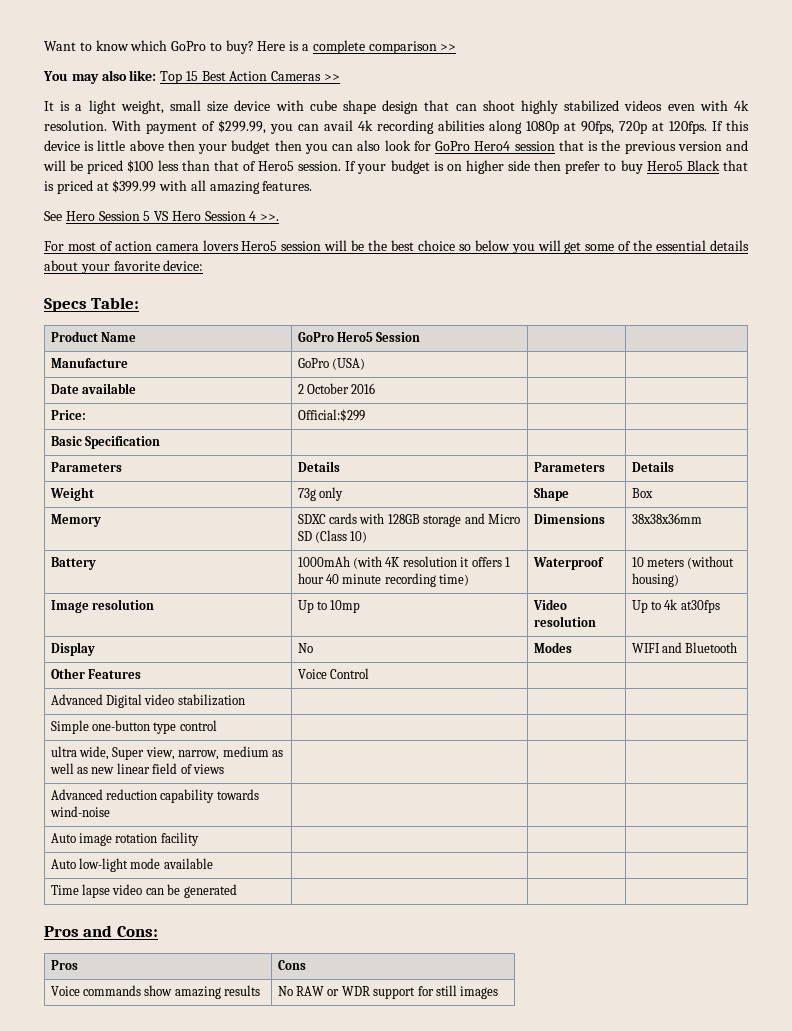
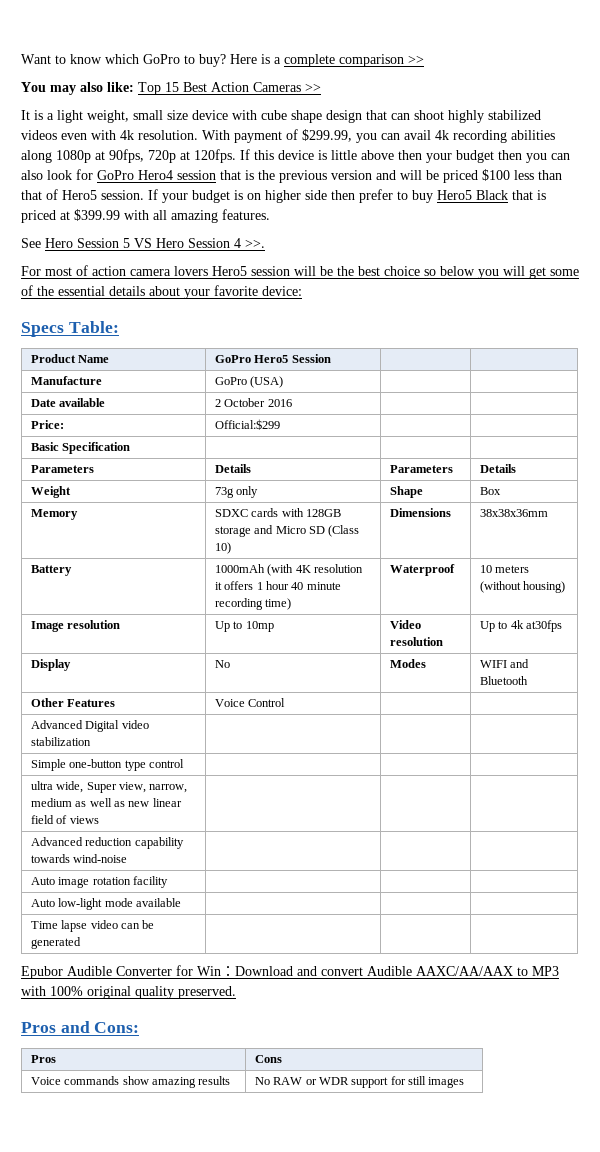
+ Epubor Audible Converter for Win：Download and convert Audible AAXC/AA/AAX to MP3 with 100% original quality preserved.

